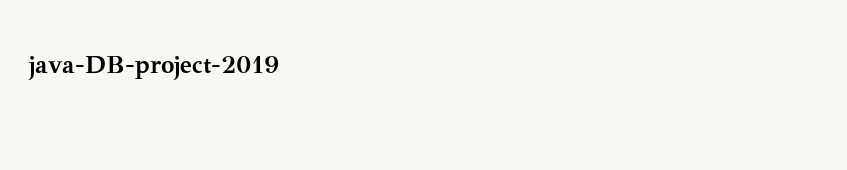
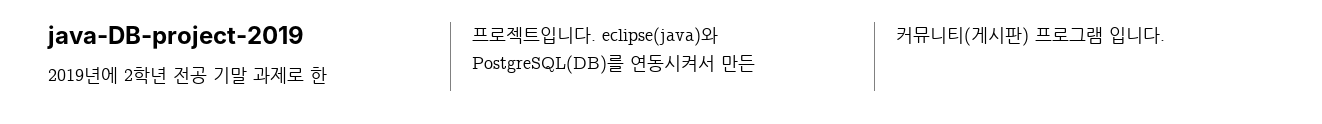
+ 2019년에 2학년 전공 기말 과제로 한 프로젝트입니다. eclipse(java)와 PostgreSQL(DB)를 연동시켜서 만든 커뮤니티(게시판) 프로그램 입니다.

